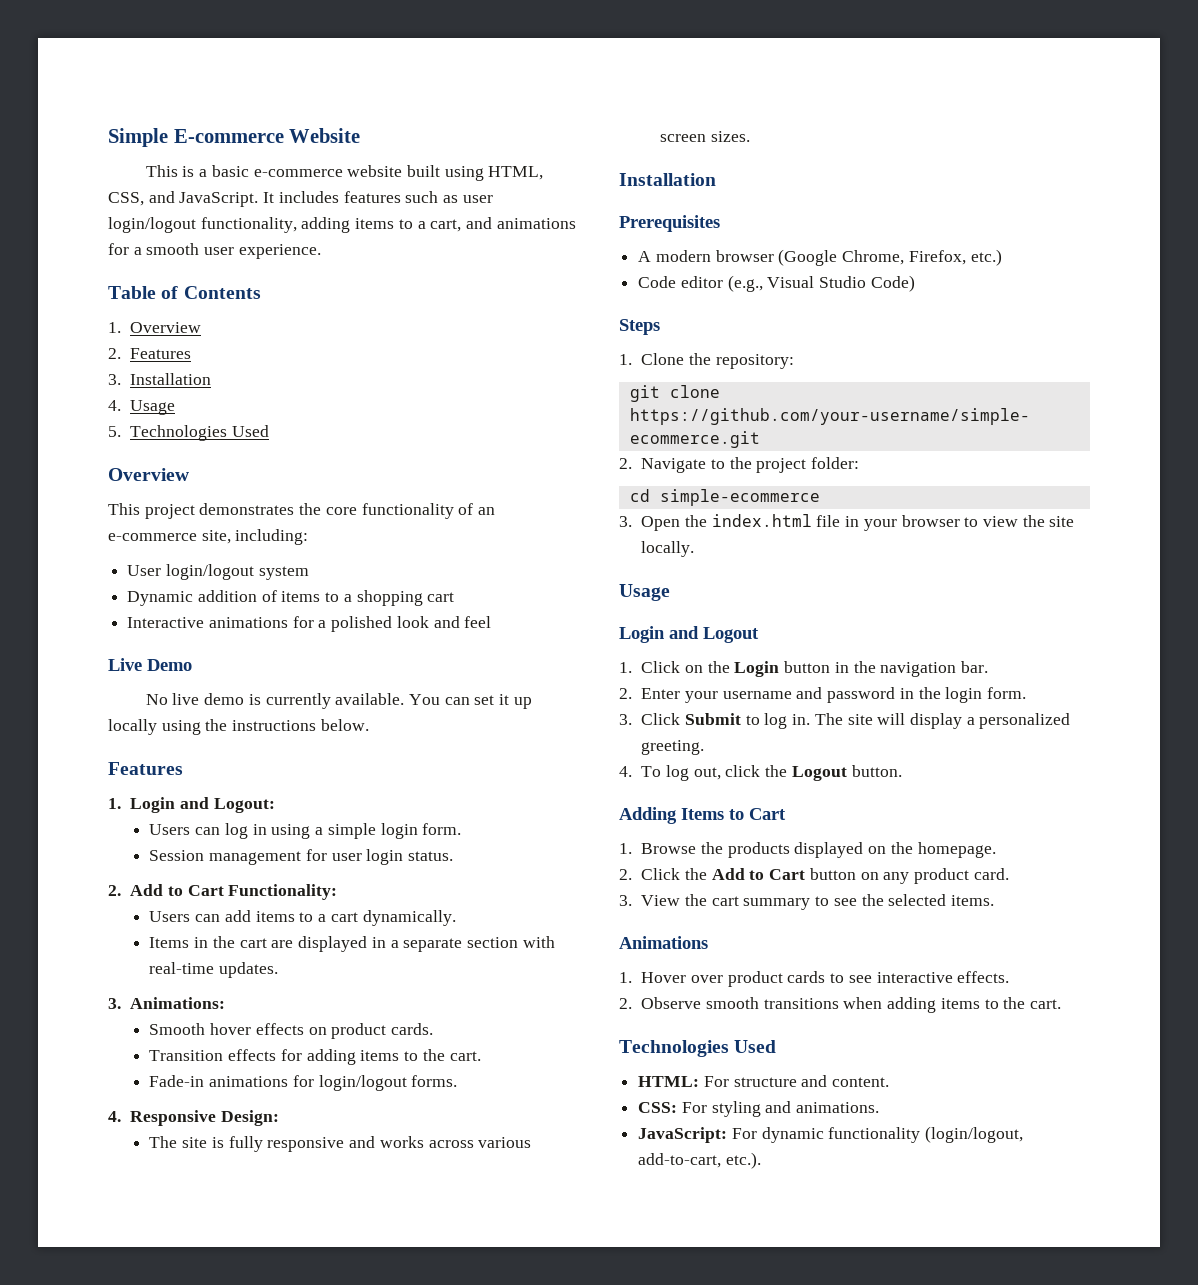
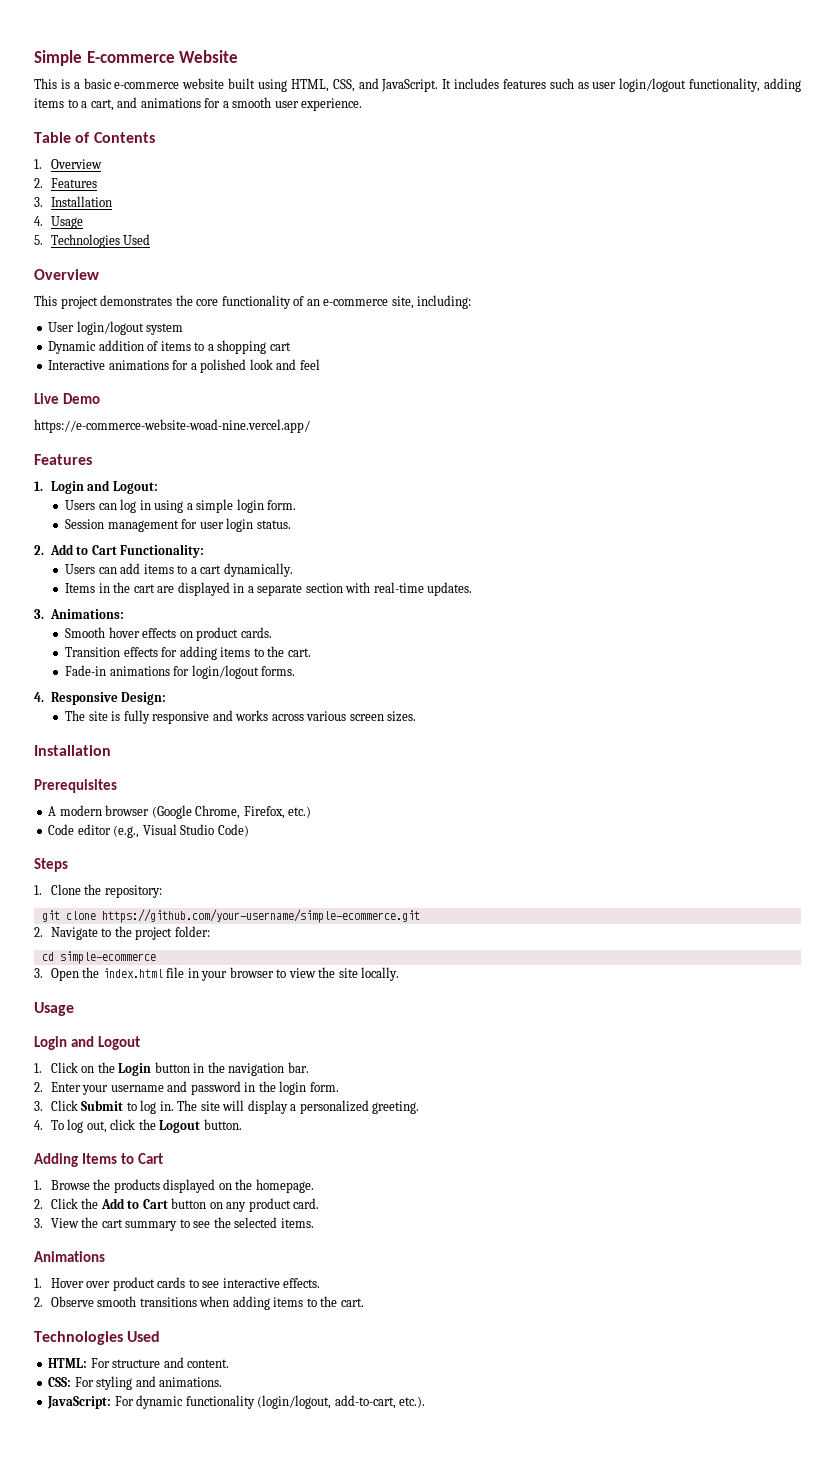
- No live demo is currently available. You can set it up locally using the instructions below.
+ https://e-commerce-website-woad-nine.vercel.app/

